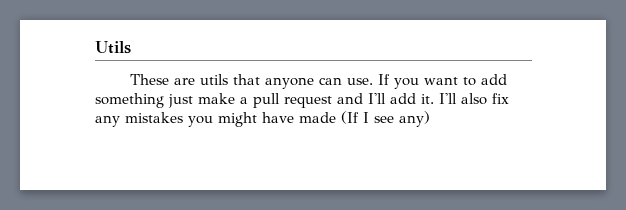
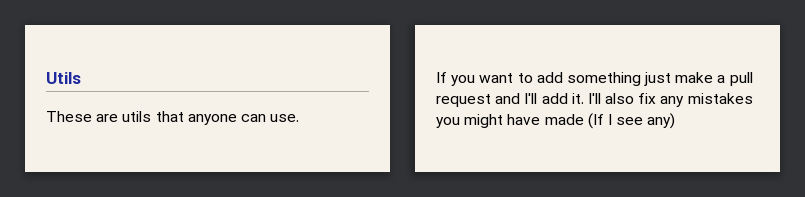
- These are utils that anyone can use. If you want to add something just make a pull request and I'll add it.
+ These are utils that anyone can use.
+ If you want to add something just make a pull request and I'll add it.

